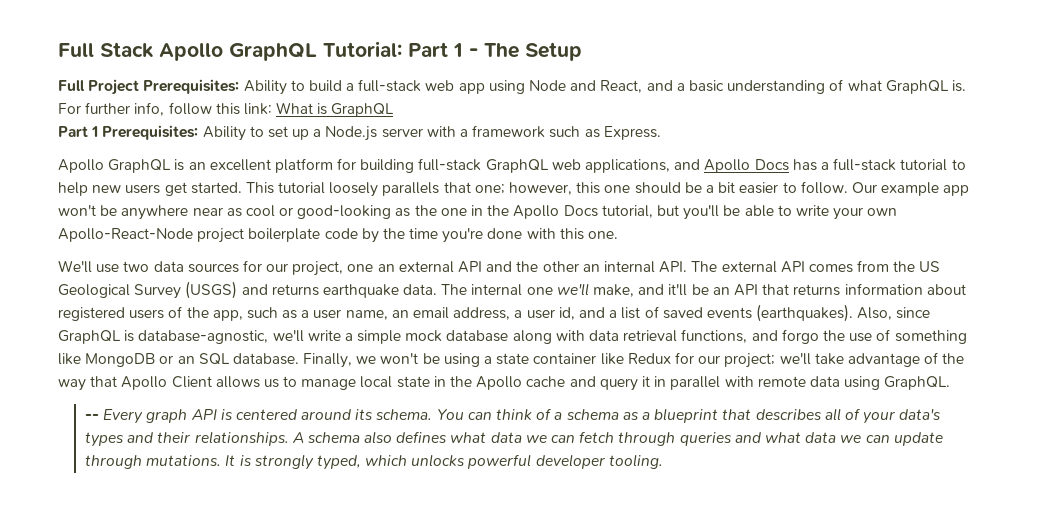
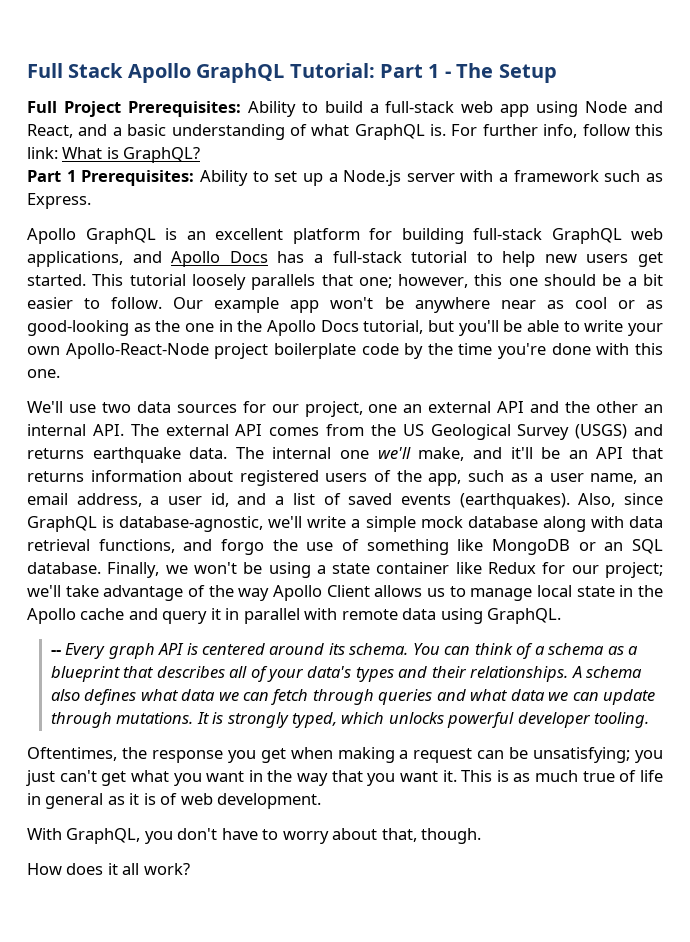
- For further info, follow this link: What is GraphQL
+ For further info, follow this link: What is GraphQL?
- Our example app won't be anywhere near as cool or good-looking as the one in the Apollo Docs tutorial, but you'll be able to write your own Apollo-React-Node project boilerplate code by the time you're done with this one.
+ Our example app won't be anywhere near as cool or as good-looking as the one in the Apollo Docs tutorial, but you'll be able to write your own Apollo-React-Node project boilerplate code by the time you're done with this one.
- Finally, we won't be using a state container like Redux for our project; we'll take advantage of the way that Apollo Client allows us to manage local state in the Apollo cache and query it in parallel with remote data using GraphQL.
+ Finally, we won't be using a state container like Redux for our project; we'll take advantage of the way Apollo Client allows us to manage local state in the Apollo cache and query it in parallel with remote data using GraphQL.
+ Oftentimes, the response you get when making a request can be unsatisfying; you just can't get what you want in the way that you want it. This is as much true of life in general as it is of web development.
+ With GraphQL, you don't have to worry about that, though.
+ How does it all work?

